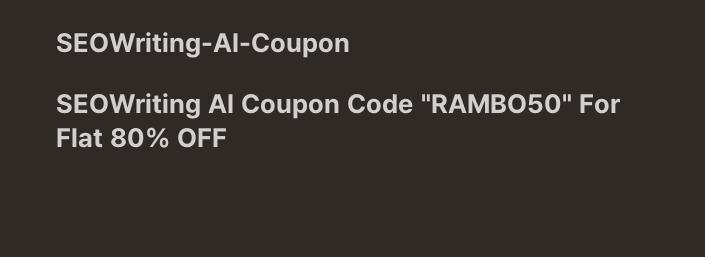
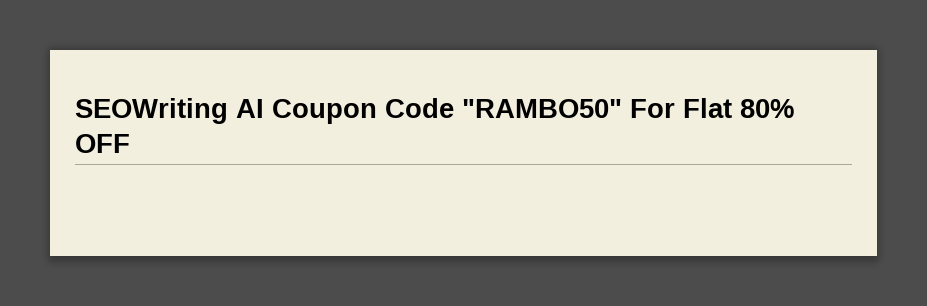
- SEOWriting-AI-Coupon

